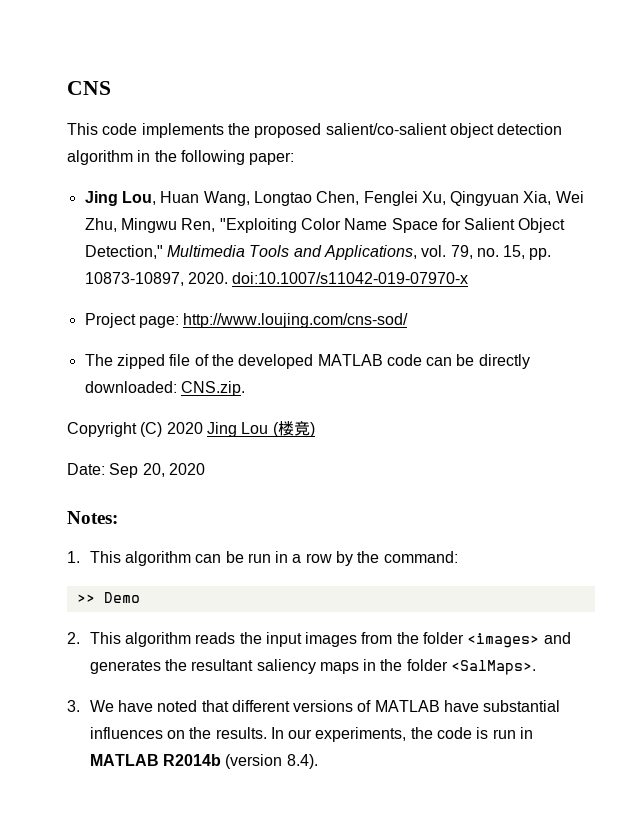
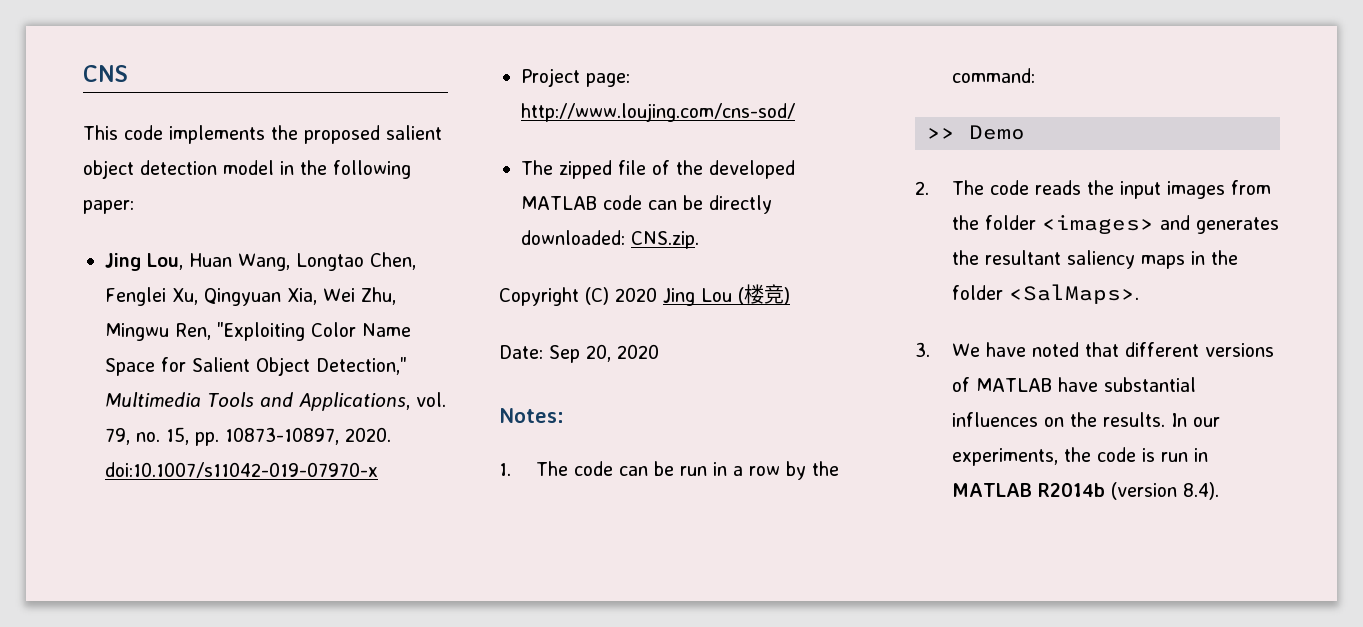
- This code implements the proposed salient/co-salient object detection algorithm in the following paper:
+ This code implements the proposed salient object detection model in the following paper:
- 1. This algorithm can be run in a row by the command:
+ 1. The code can be run in a row by the command:
- 2. This algorithm reads the input images from the folder <images> and generates the resultant saliency maps in the folder <SalMaps>.
+ 2. The code reads the input images from the folder <images> and generates the resultant saliency maps in the folder <SalMaps>.

